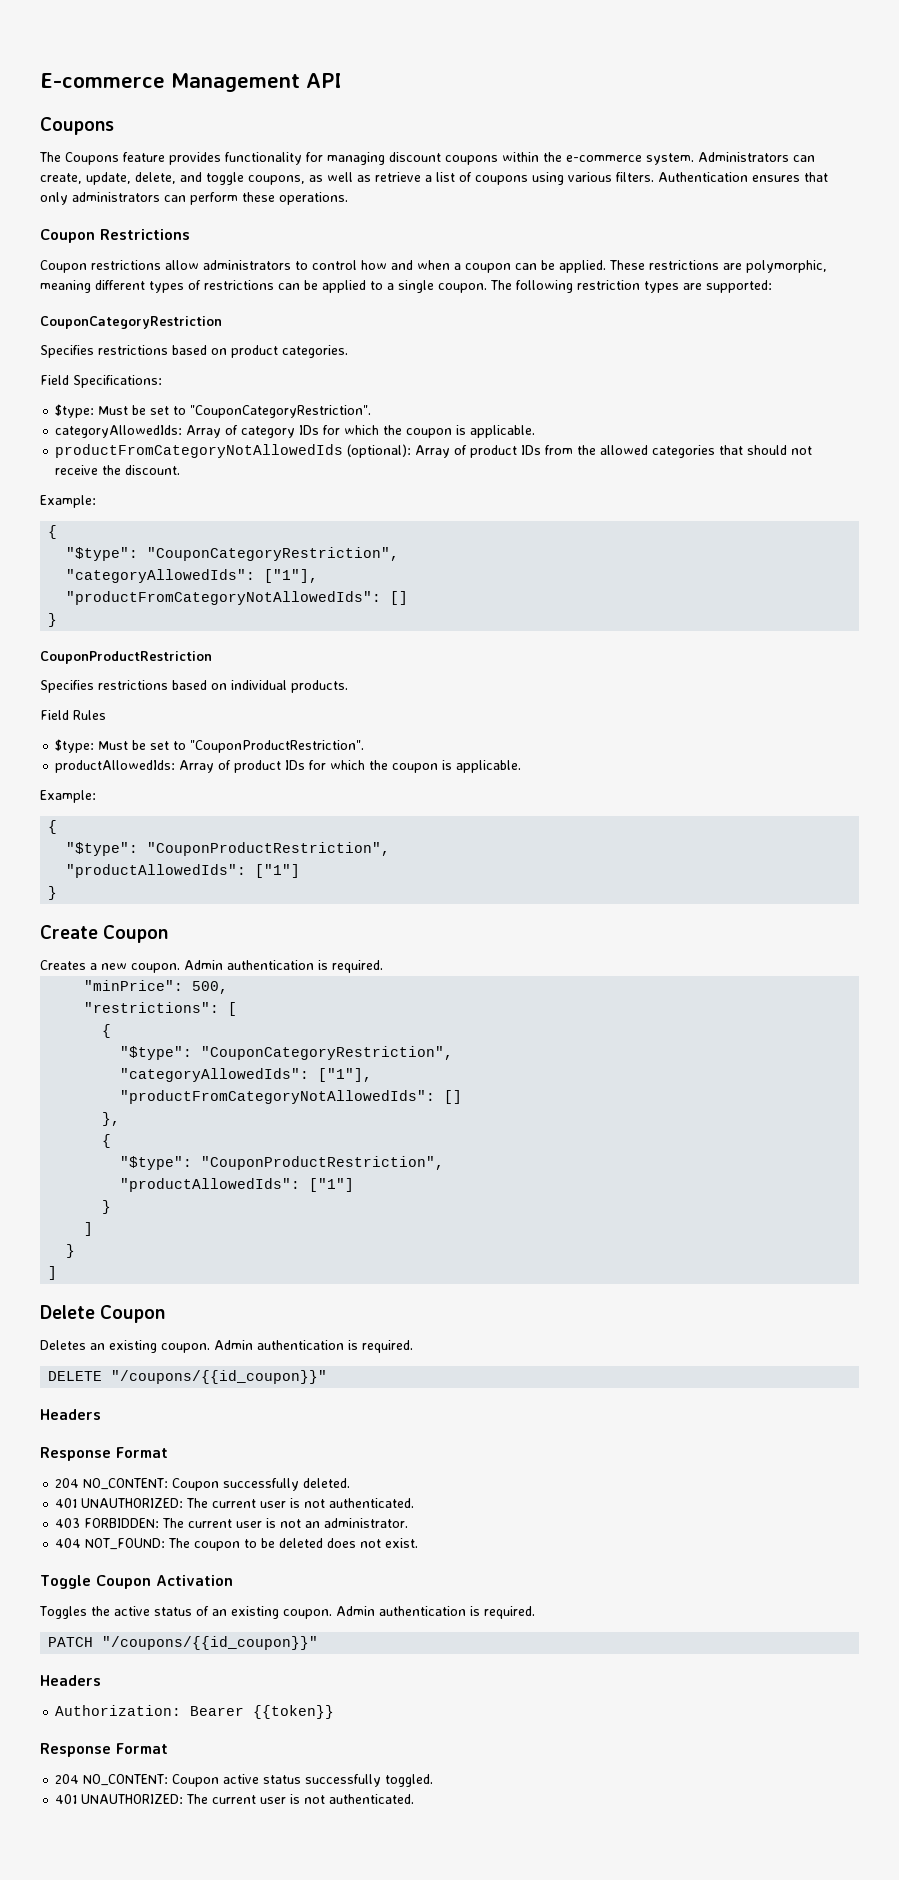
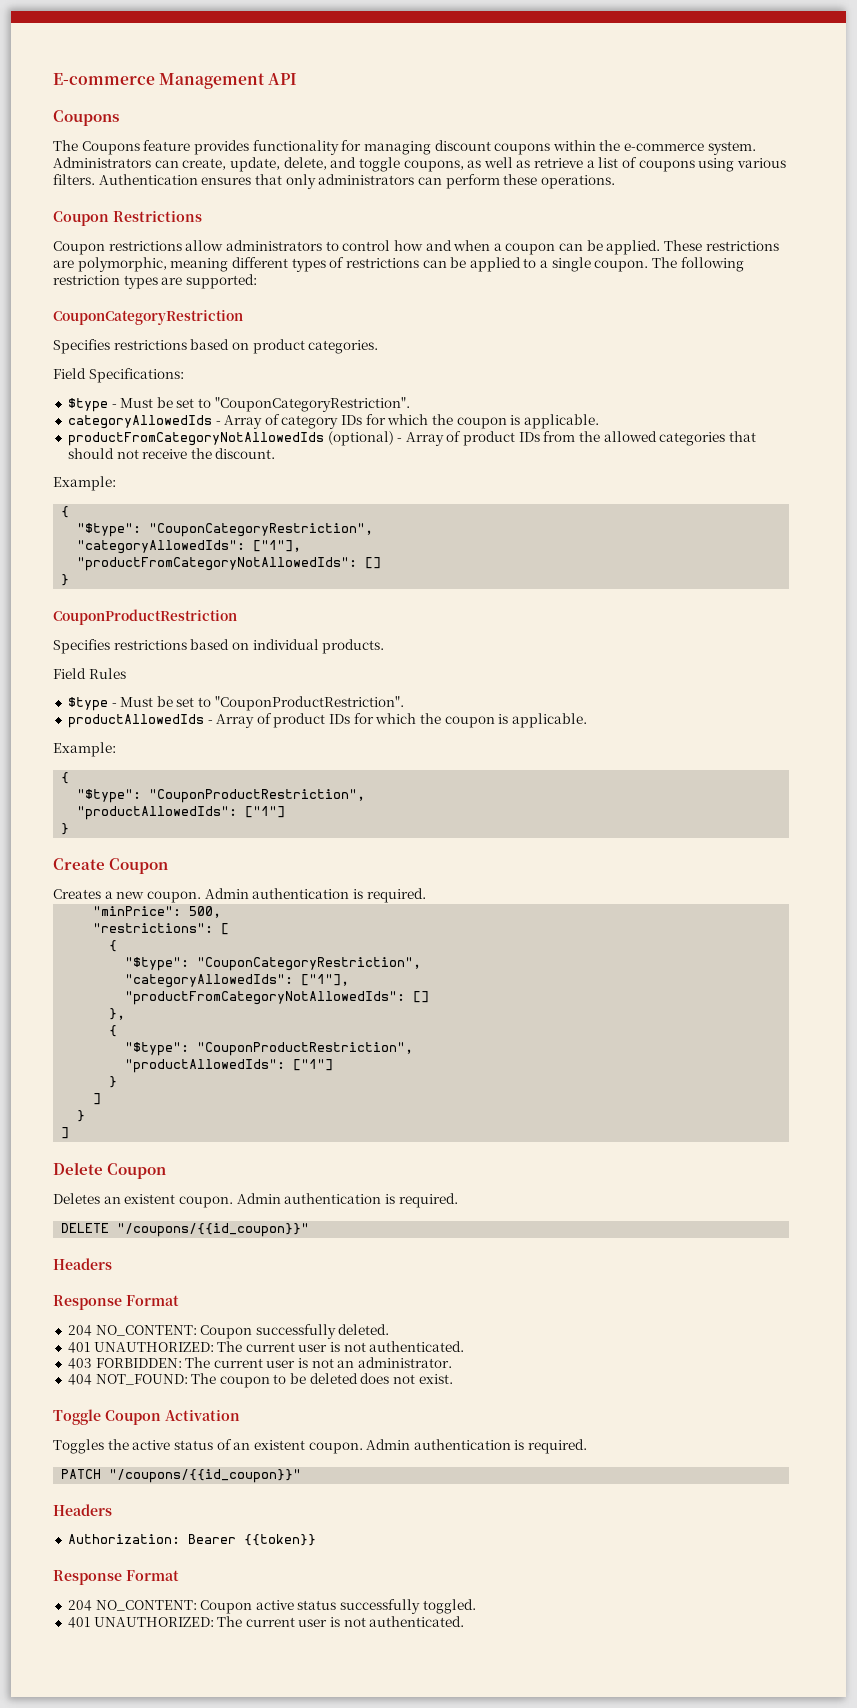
- $type: Must be set to "CouponCategoryRestriction".
+ $type - Must be set to "CouponCategoryRestriction".
- categoryAllowedIds: Array of category IDs for which the coupon is applicable.
+ categoryAllowedIds - Array of category IDs for which the coupon is applicable.
- productFromCategoryNotAllowedIds (optional): Array of product IDs from the allowed categories that should not receive the discount.
+ productFromCategoryNotAllowedIds (optional) - Array of product IDs from the allowed categories that should not receive the discount.
- $type: Must be set to "CouponProductRestriction".
+ $type - Must be set to "CouponProductRestriction".
- productAllowedIds: Array of product IDs for which the coupon is applicable.
+ productAllowedIds - Array of product IDs for which the coupon is applicable.
- Deletes an existing coupon.
+ Deletes an existent coupon.
- Toggles the active status of an existing coupon.
+ Toggles the active status of an existent coupon.

